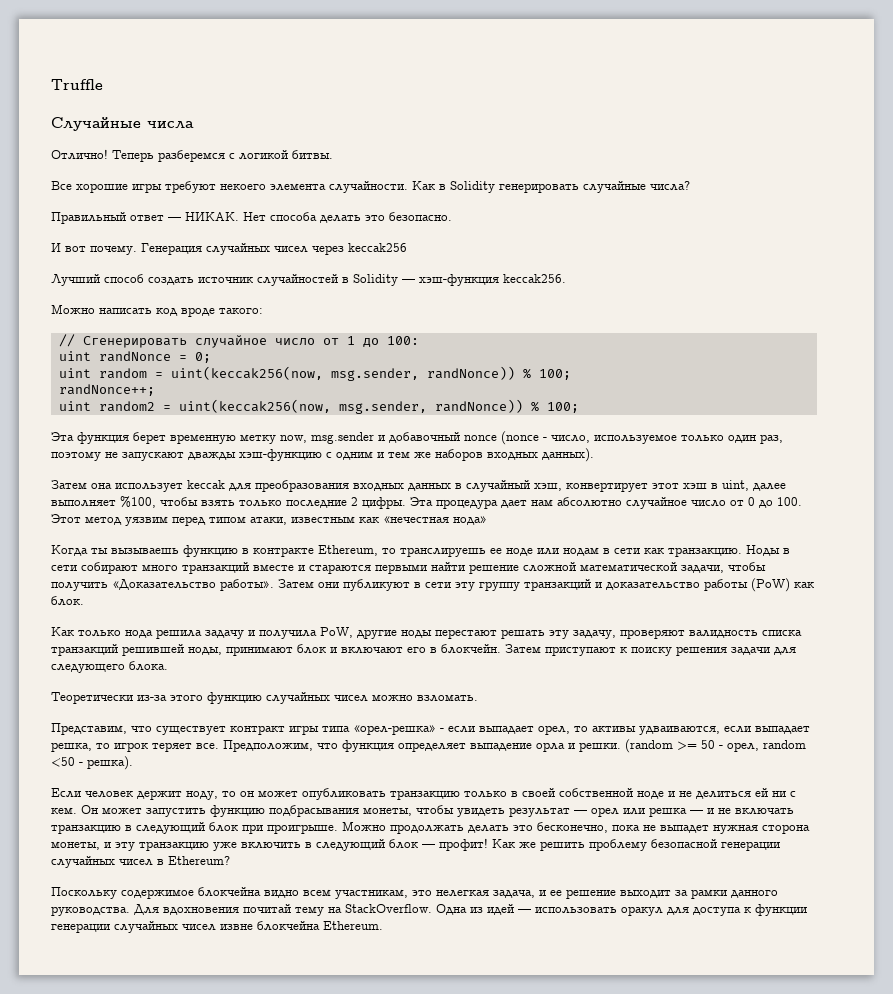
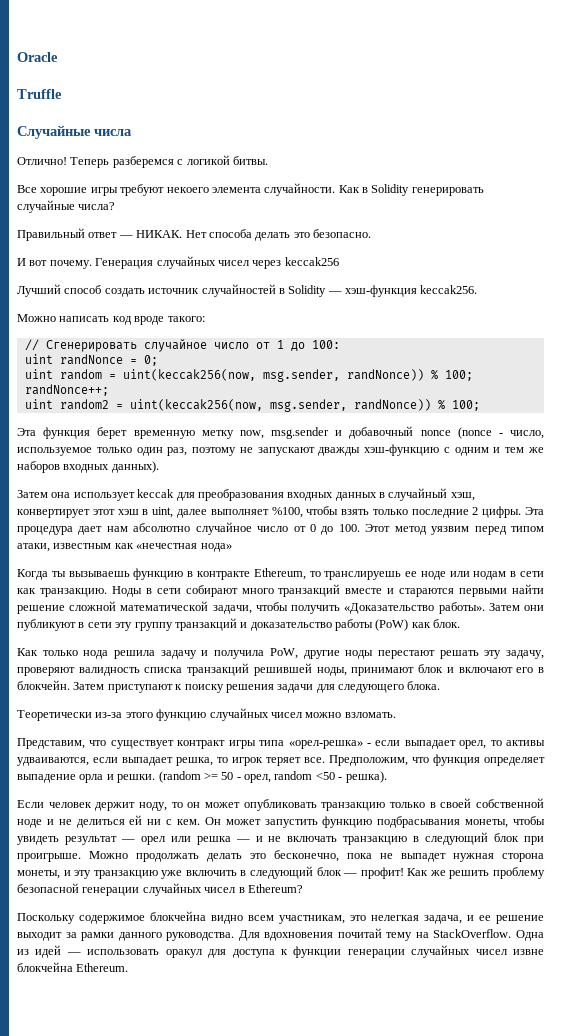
+ Oracle

